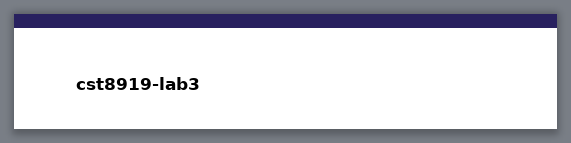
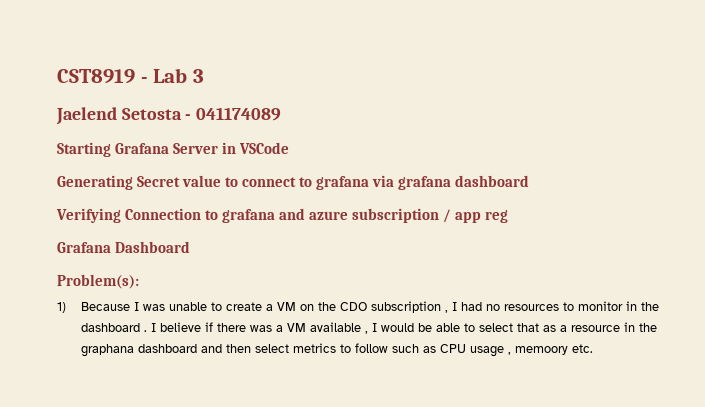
- cst8919-lab3
+ CST8919 - Lab 3
+ Jaelend Setosta - 041174089
+ Starting Grafana Server in VSCode
+ Generating Secret value to connect to grafana via grafana dashboard
+ Verifying Connection to grafana and azure subscription / app reg
+ Grafana Dashboard
+ Problem(s):
+ 1) Because I was unable to create a VM on the CDO subscription , I had no resources to monitor in the dashboard . I believe if there was a VM available , I would be able to select that as a resource in the graphana dashboard and then select metrics to follow such as CPU usage , memoory etc.

